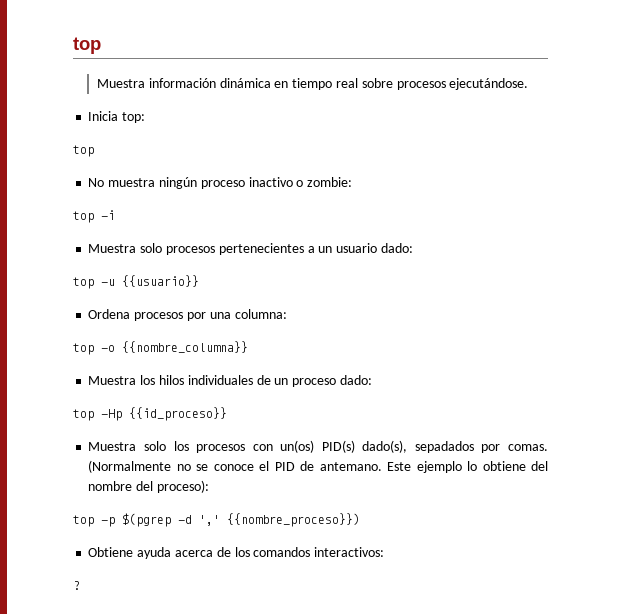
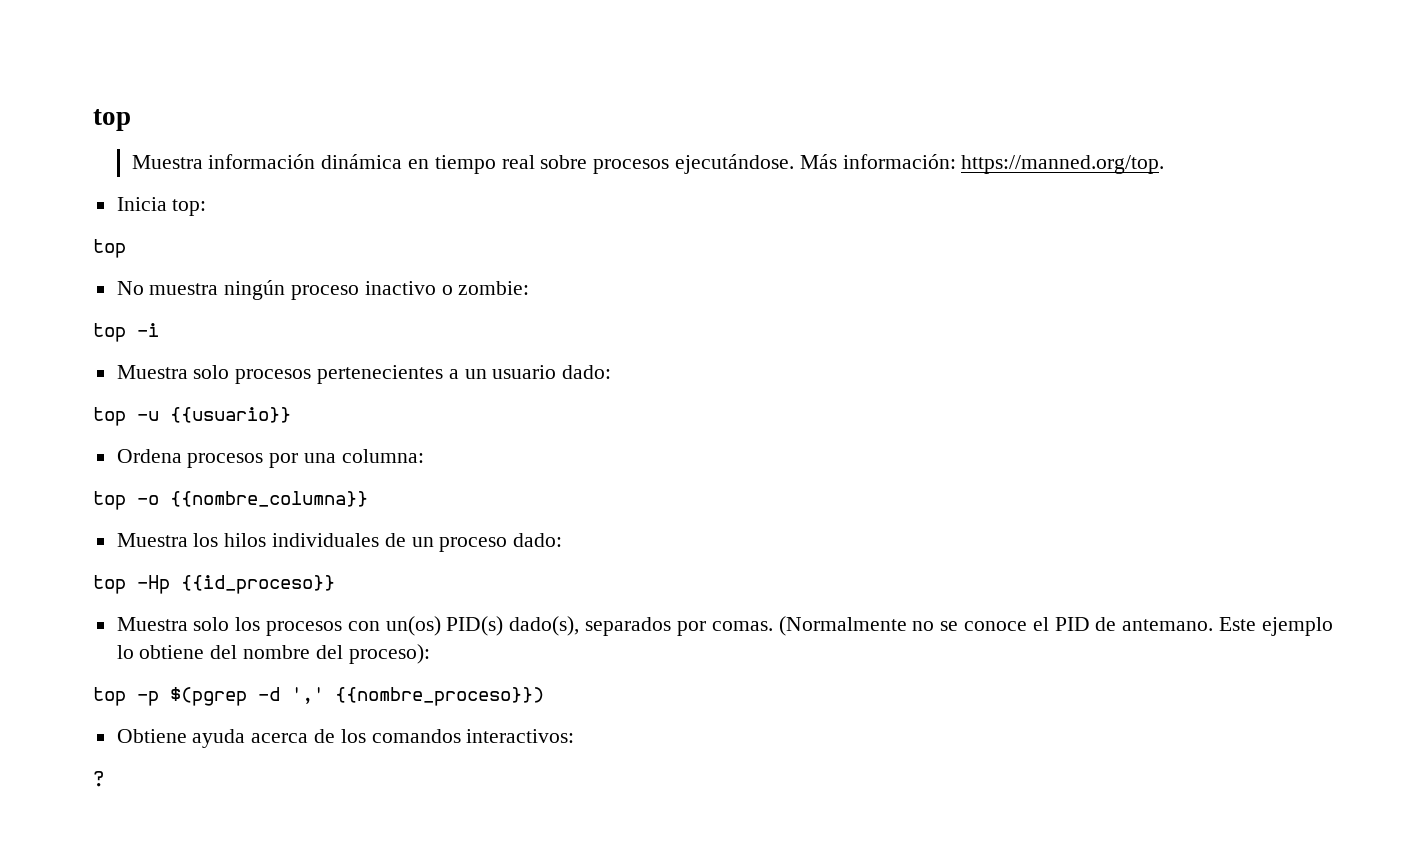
+ Más información: https://manned.org/top.
- Muestra solo los procesos con un(os) PID(s) dado(s), sepadados por comas.
+ Muestra solo los procesos con un(os) PID(s) dado(s), separados por comas.

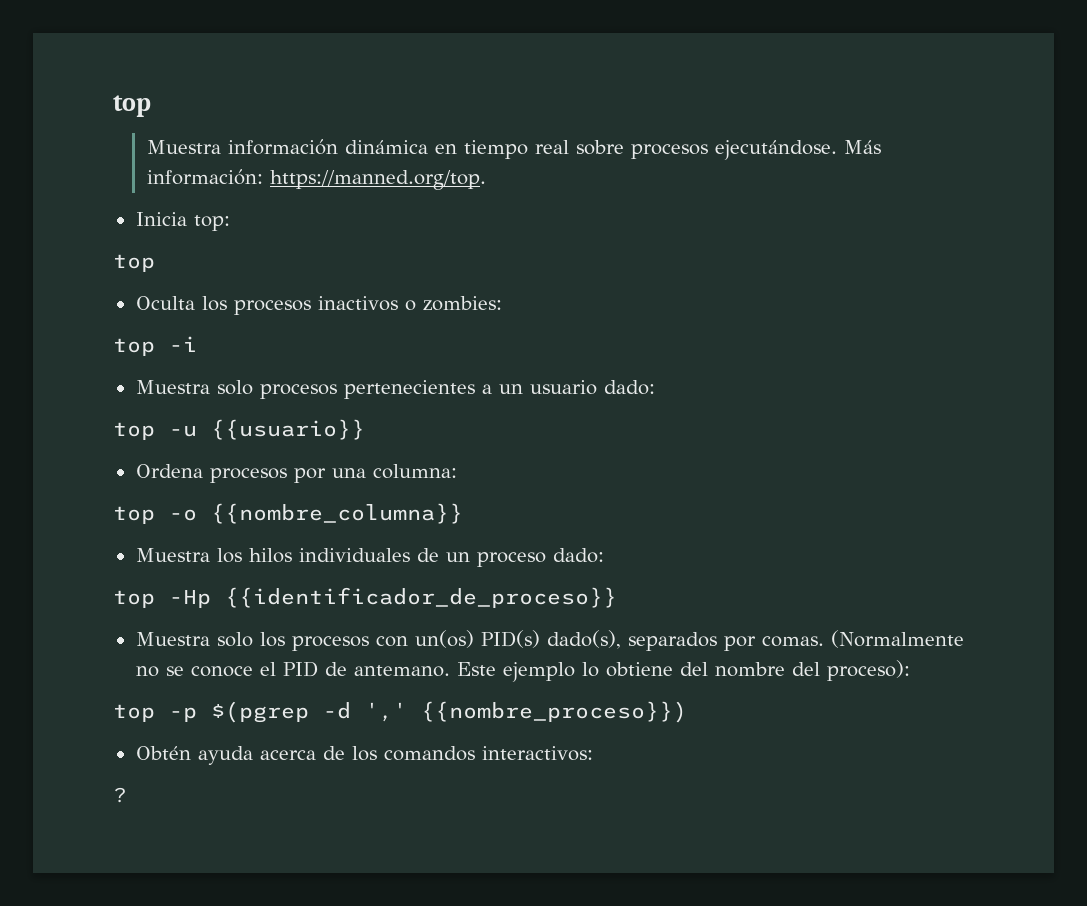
- No muestra ningún proceso inactivo o zombie:
+ Oculta los procesos inactivos o zombies:
- top -Hp {{id_proceso}}
+ top -Hp {{identificador_de_proceso}}
- Obtiene ayuda acerca de los comandos interactivos:
+ Obtén ayuda acerca de los comandos interactivos:

